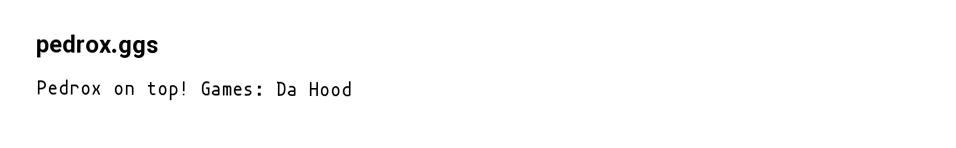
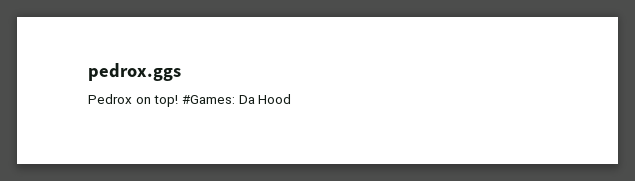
- Games: Da Hood
+ #Games: Da Hood

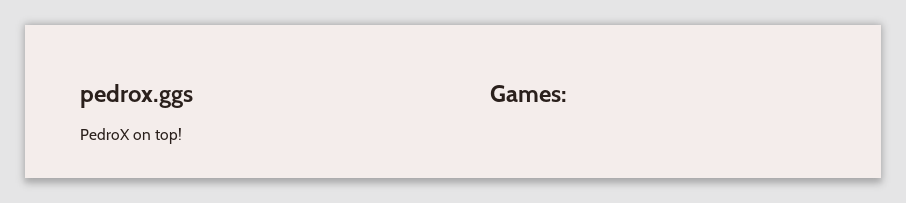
- Pedrox on top! #Games: Da Hood
+ PedroX on top!
+ Games:

